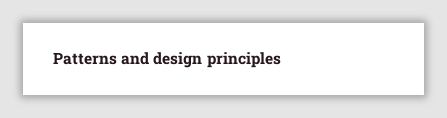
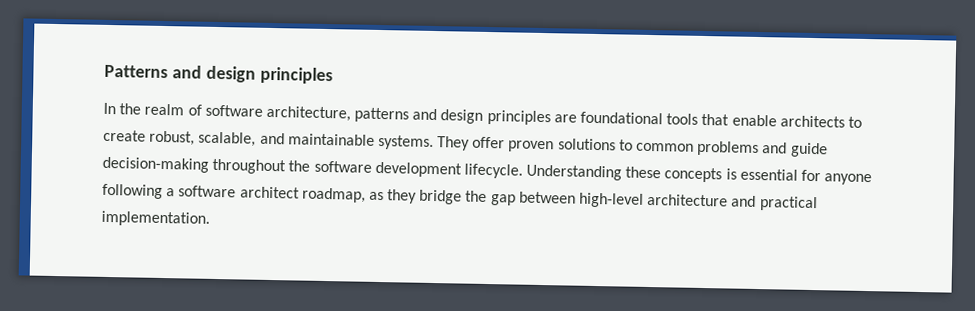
+ In the realm of software architecture, patterns and design principles are foundational tools that enable architects to create robust, scalable, and maintainable systems. They offer proven solutions to common problems and guide decision-making throughout the software development lifecycle. Understanding these concepts is essential for anyone following a software architect roadmap, as they bridge the gap between high-level architecture and practical implementation.

